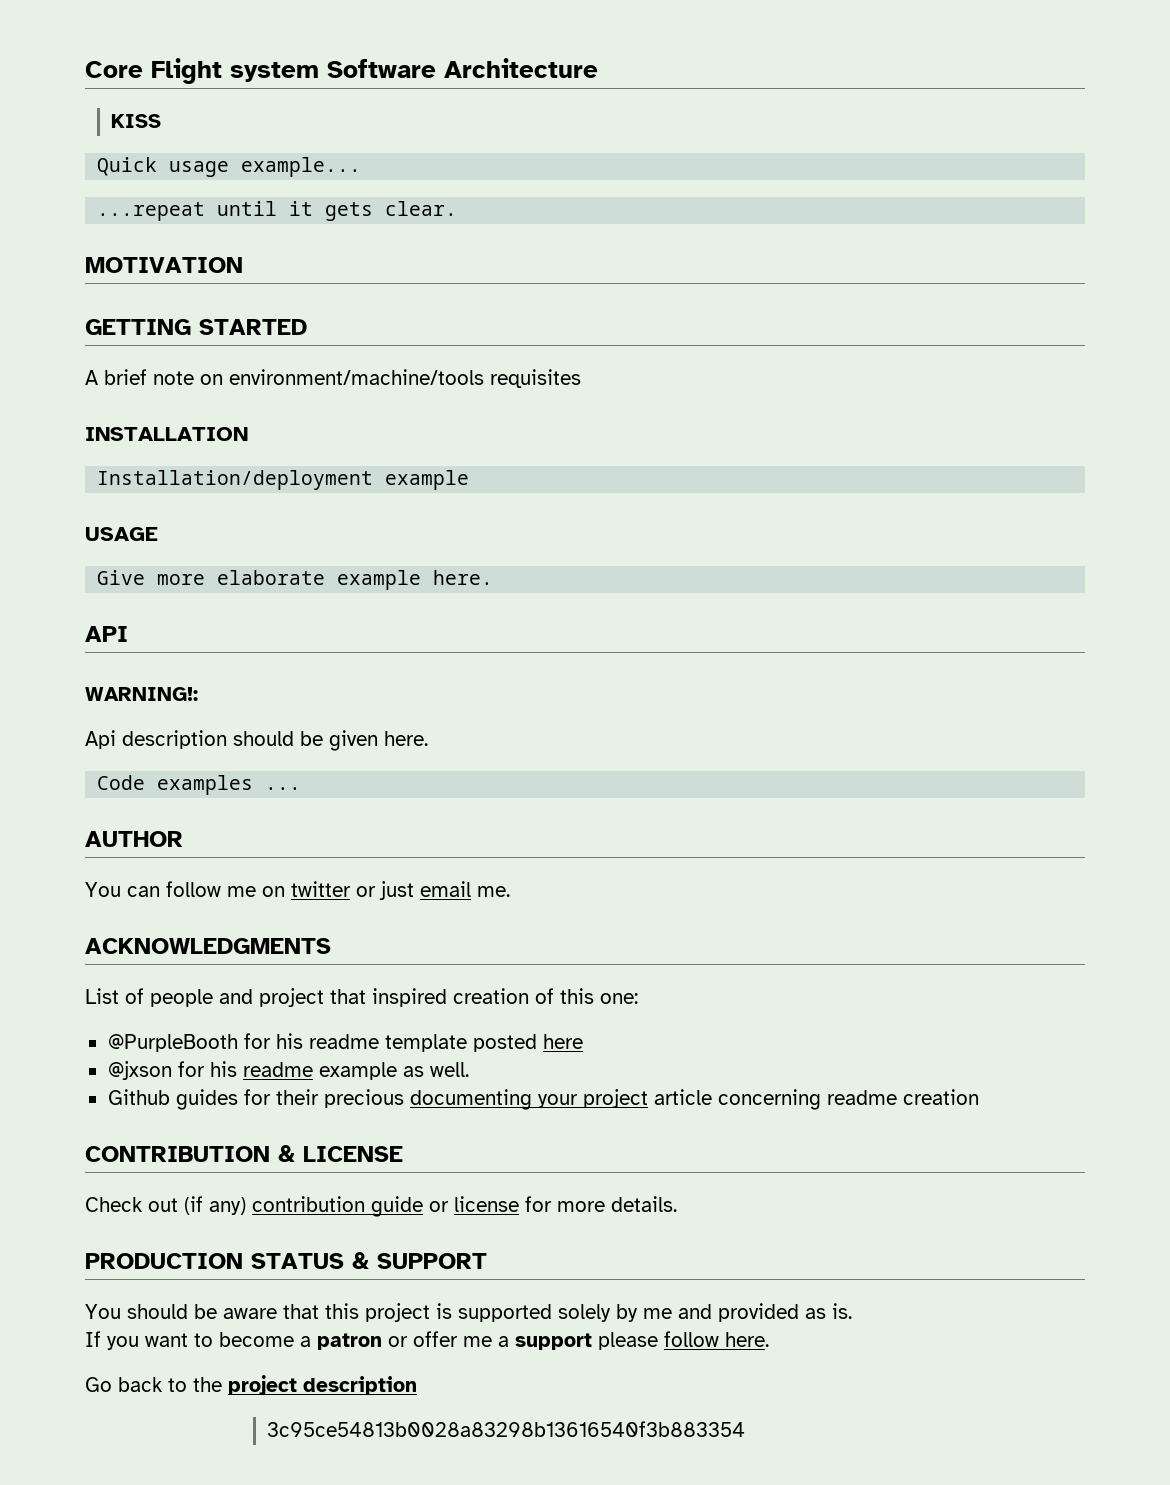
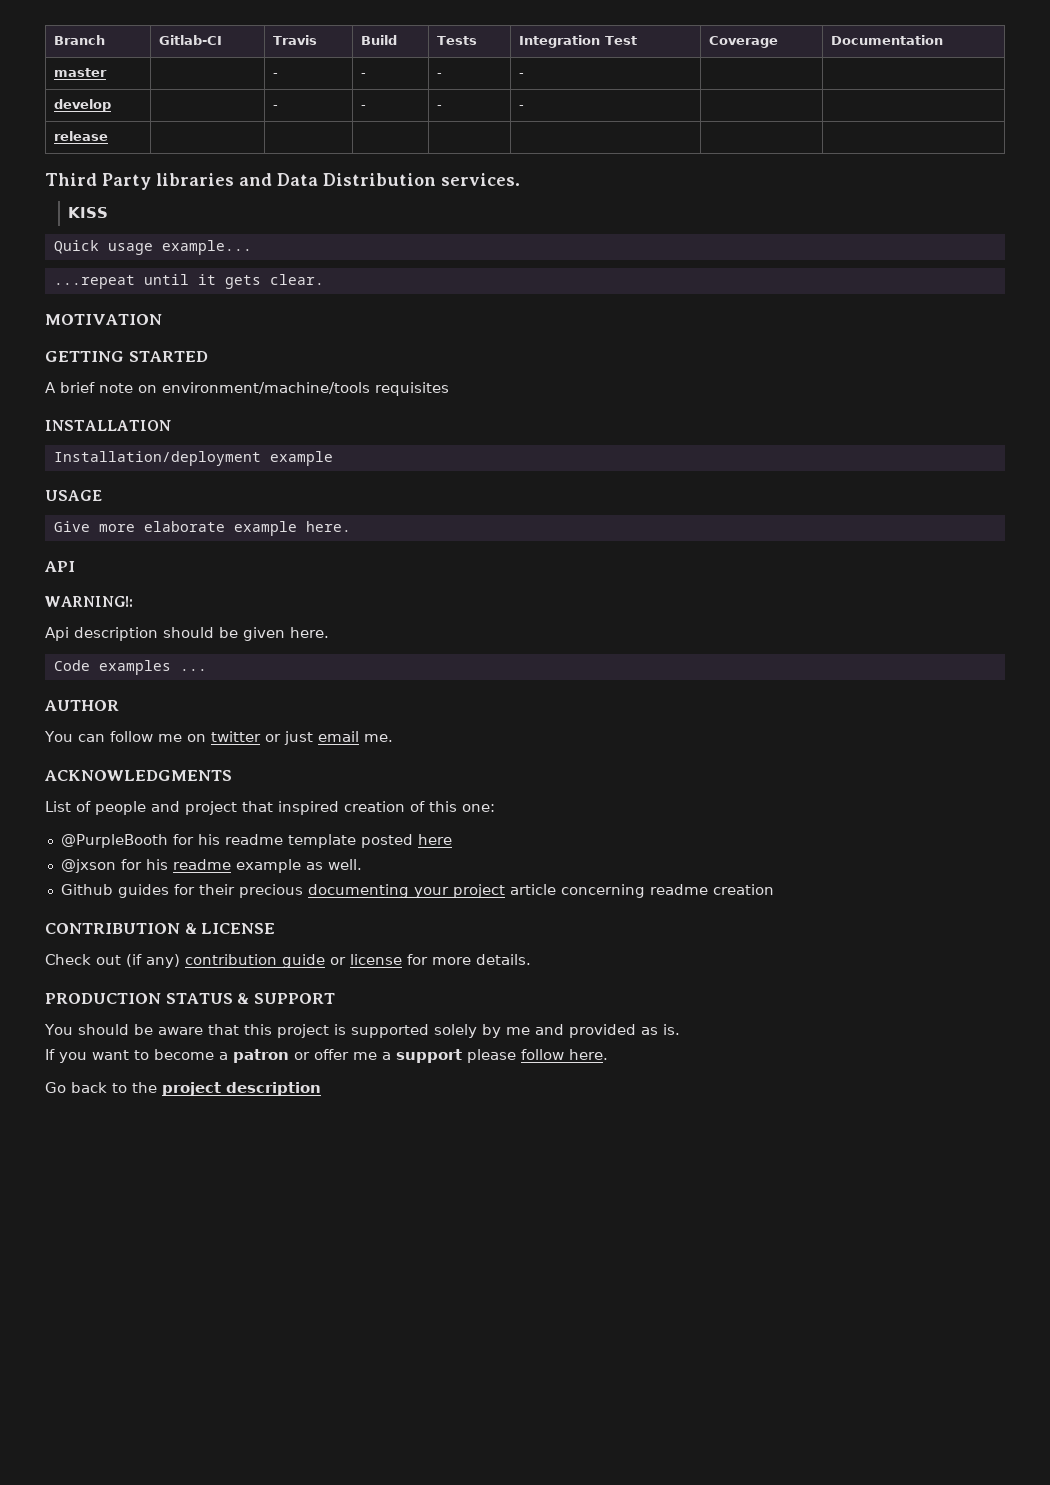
- Core Flight system Software Architecture
+ Branch | Gitlab-CI | Travis | Build | Tests | Integration Test | Coverage | Documentation
+ master | | - | - | - | - | |
+ develop | | - | - | - | - | |
+ release | | | | | | |
+ Third Party libraries and Data Distribution services.
- 3c95ce54813b0028a83298b13616540f3b883354

